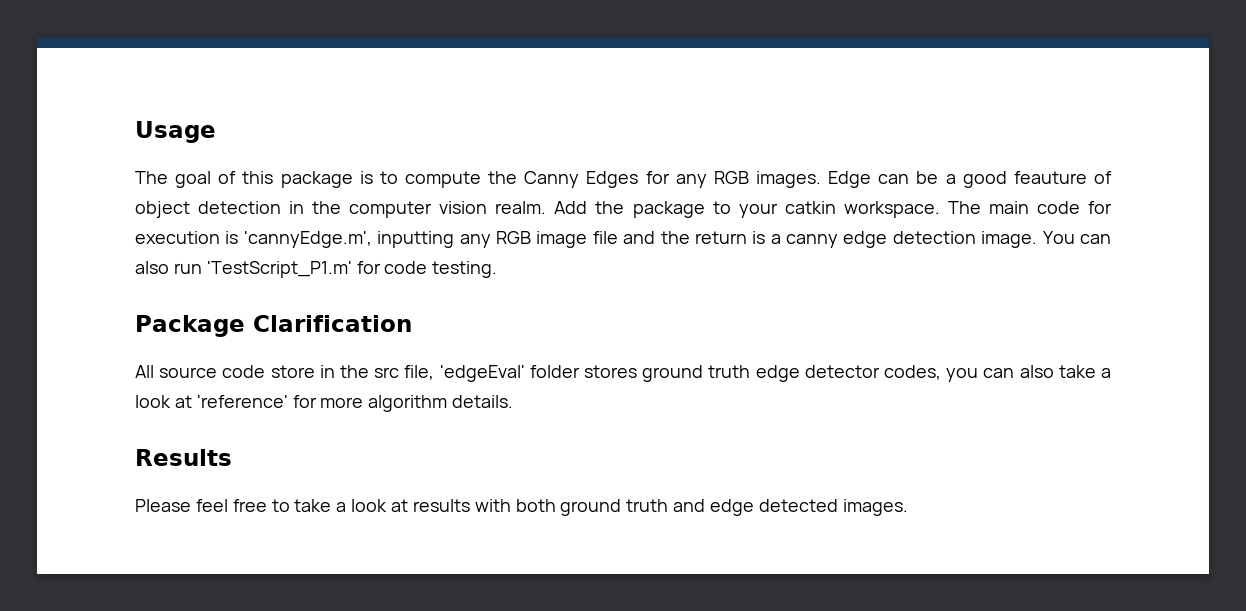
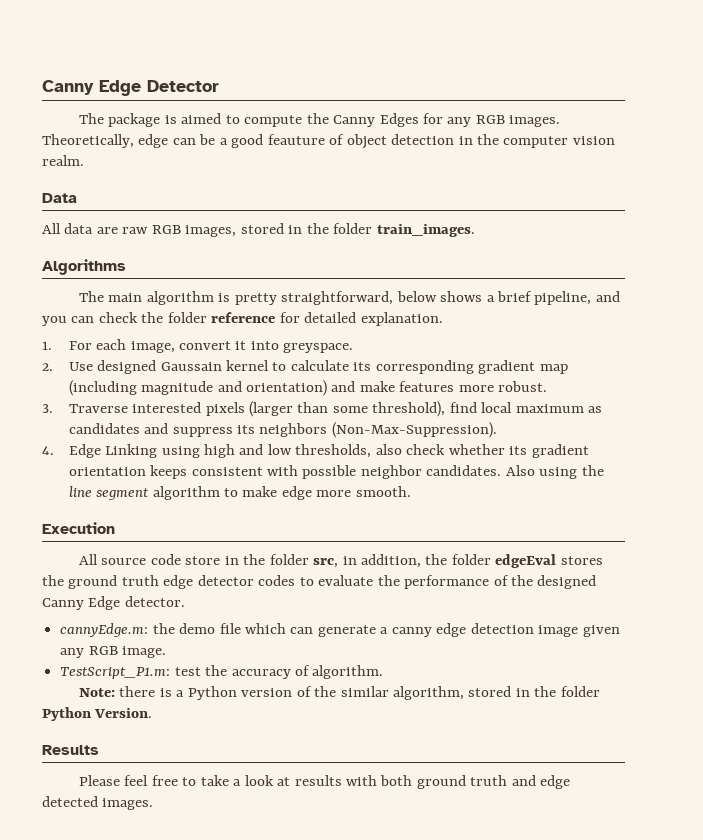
- Usage
- The goal of this package is to compute the Canny Edges for any RGB images.
+ Canny Edge Detector
+ The package is aimed to compute the Canny Edges for any RGB images.
- Edge can be a good feauture of object detection in the computer vision realm. Add the package to your catkin workspace. The main code for execution is 'cannyEdge.m', inputting any RGB image file and the return is a canny edge detection image. You can also run 'TestScript_P1.m' for code testing.
- Package Clarification
+ Theoretically, edge can be a good feauture of object detection in the computer vision realm.
+ Data
+ All data are raw RGB images, stored in the folder train_images.
+ Algorithms
+ The main algorithm is pretty straightforward, below shows a brief pipeline, and you can check the folder reference for detailed explanation.
+ 1. For each image, convert it into greyspace.
+ 2. Use designed Gaussain kernel to calculate its corresponding gradient map (including magnitude and orientation) and make features more robust.
+ 3. Traverse interested pixels (larger than some threshold), find local maximum as candidates and suppress its neighbors (Non-Max-Suppression).
+ 4. Edge Linking using high and low thresholds, also check whether its gradient orientation keeps consistent with possible neighbor candidates. Also using the line segment algorithm to make edge more smooth.
+ Execution
- All source code store in the src file, 'edgeEval' folder stores ground truth edge detector codes, you can also take a look at 'reference' for more algorithm details.
+ All source code store in the folder src, in addition, the folder edgeEval stores the ground truth edge detector codes to evaluate the performance of the designed Canny Edge detector.
+ cannyEdge.m: the demo file which can generate a canny edge detection image given any RGB image.
+ TestScript_P1.m: test the accuracy of algorithm.
+ Note: there is a Python version of the similar algorithm, stored in the folder Python Version.

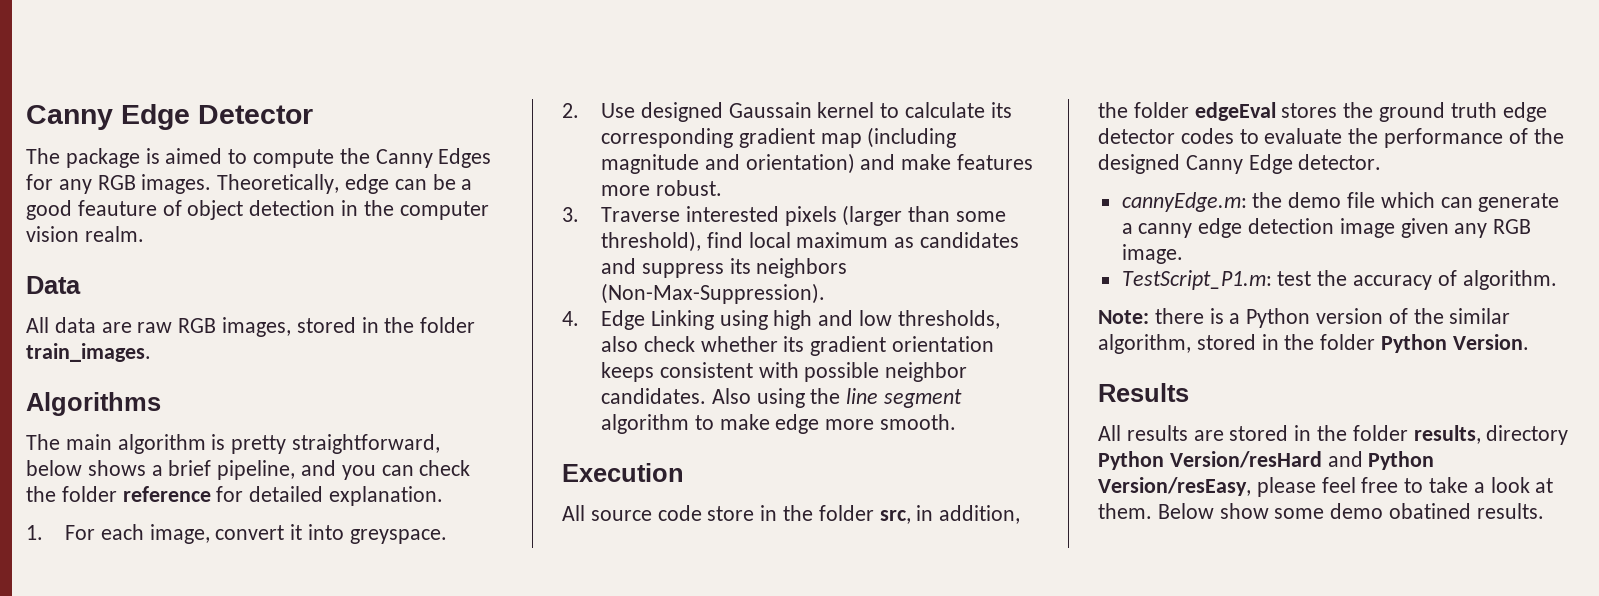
- Please feel free to take a look at results with both ground truth and edge detected images.
+ All results are stored in the folder results, directory Python Version/resHard and Python Version/resEasy, please feel free to take a look at them. Below show some demo obatined results.

